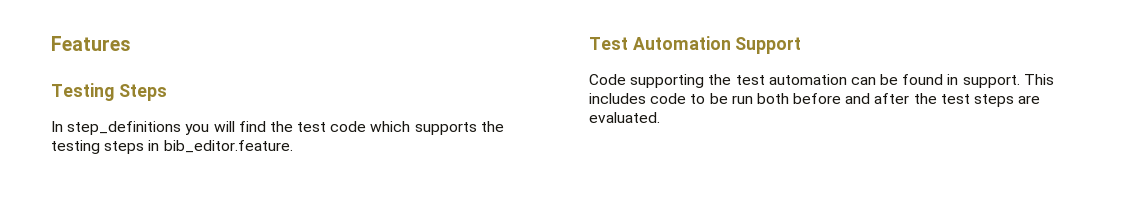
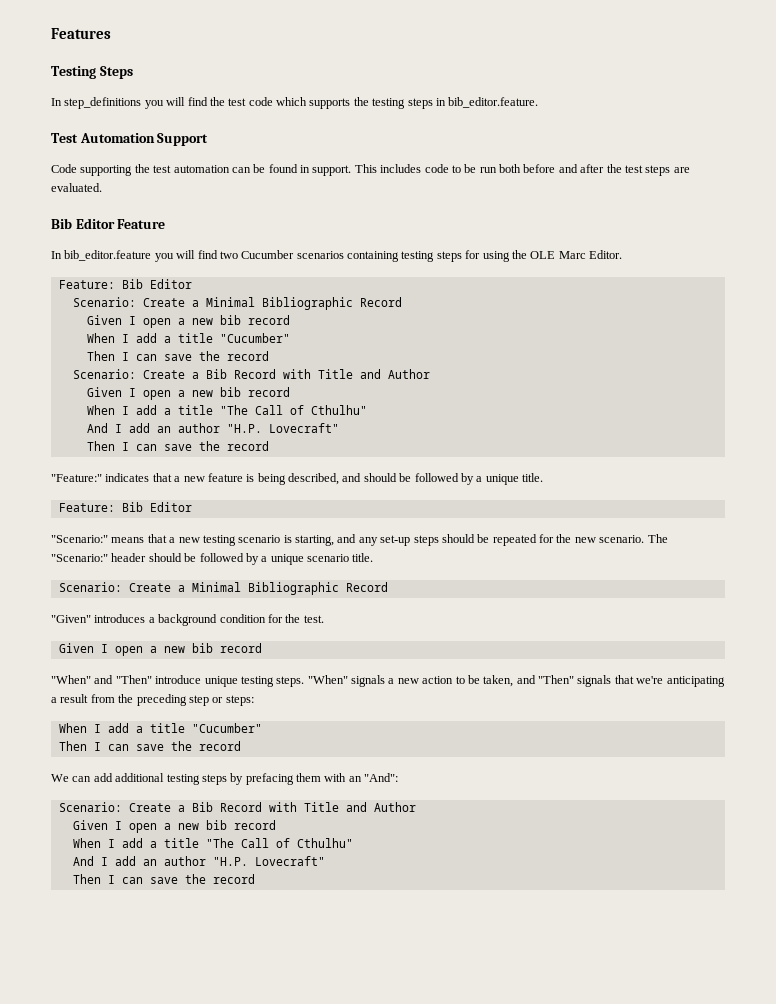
+ Bib Editor Feature
+ In bib_editor.feature you will find two Cucumber scenarios containing testing steps for using the OLE Marc Editor.
+ Feature: Bib Editor
+ Scenario: Create a Minimal Bibliographic Record
+ Given I open a new bib record
+ When I add a title "Cucumber"
+ Then I can save the record
+ Scenario: Create a Bib Record with Title and Author
+ Given I open a new bib record
+ When I add a title "The Call of Cthulhu"
+ And I add an author "H.P. Lovecraft"
+ Then I can save the record
+ "Feature:" indicates that a new feature is being described, and should be followed by a unique title.
+ Feature: Bib Editor
+ "Scenario:" means that a new testing scenario is starting, and any set-up steps should be repeated for the new scenario. The "Scenario:" header should be followed by a unique scenario title.
+ Scenario: Create a Minimal Bibliographic Record
+ "Given" introduces a background condition for the test.
+ Given I open a new bib record
+ "When" and "Then" introduce unique testing steps. "When" signals a new action to be taken, and "Then" signals that we're anticipating a result from the preceding step or steps:
+ When I add a title "Cucumber"
+ Then I can save the record
+ We can add additional testing steps by prefacing them with an "And":
+ Scenario: Create a Bib Record with Title and Author
+ Given I open a new bib record
+ When I add a title "The Call of Cthulhu"
+ And I add an author "H.P. Lovecraft"
+ Then I can save the record

